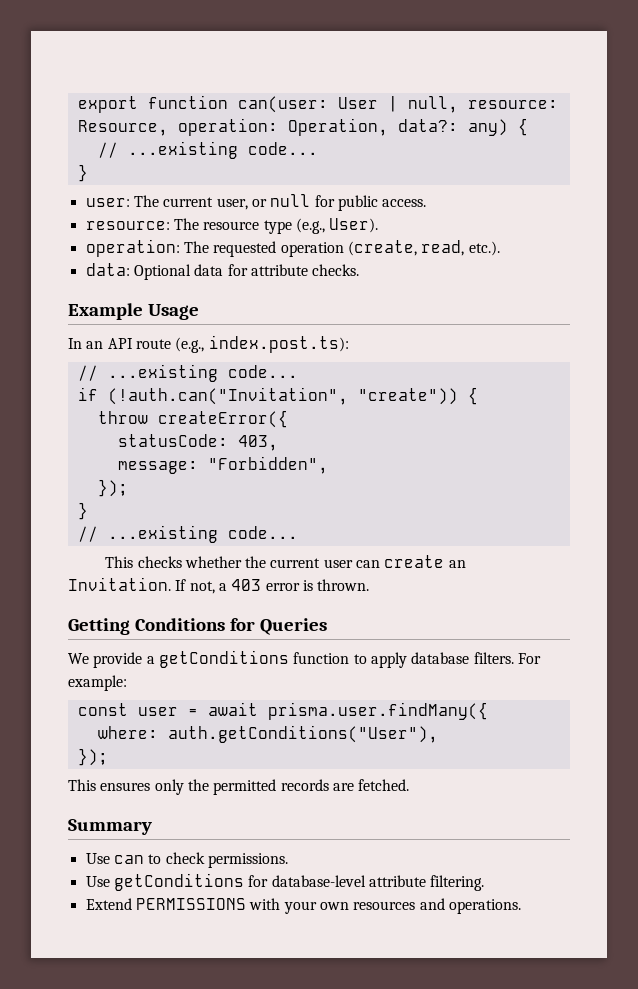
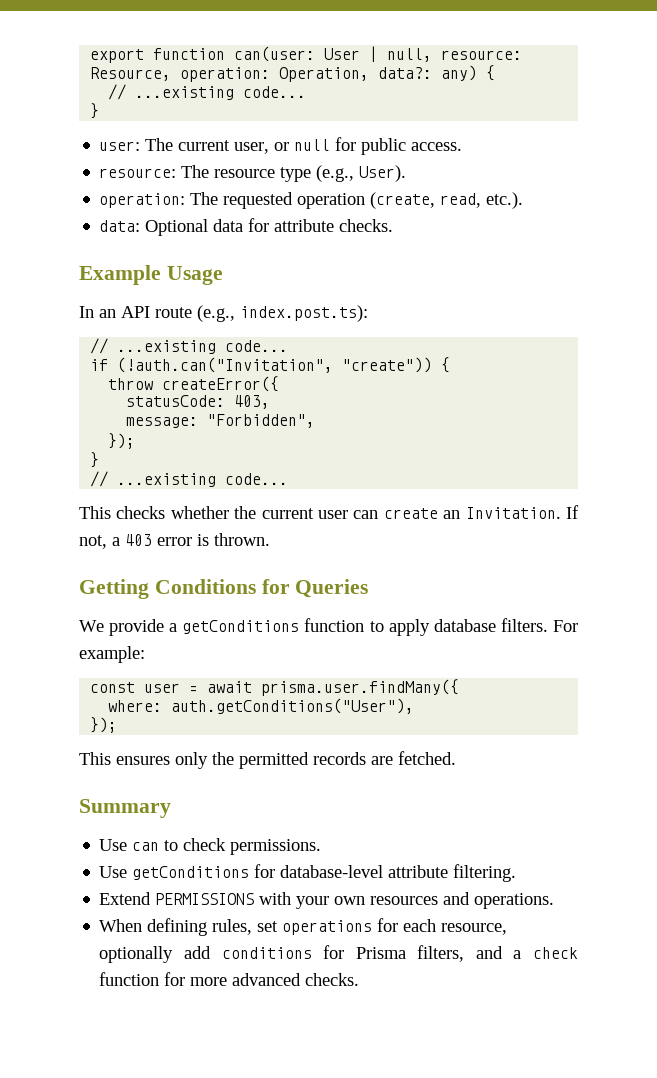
+ When defining rules, set operations for each resource, optionally add conditions for Prisma filters, and a check function for more advanced checks.

